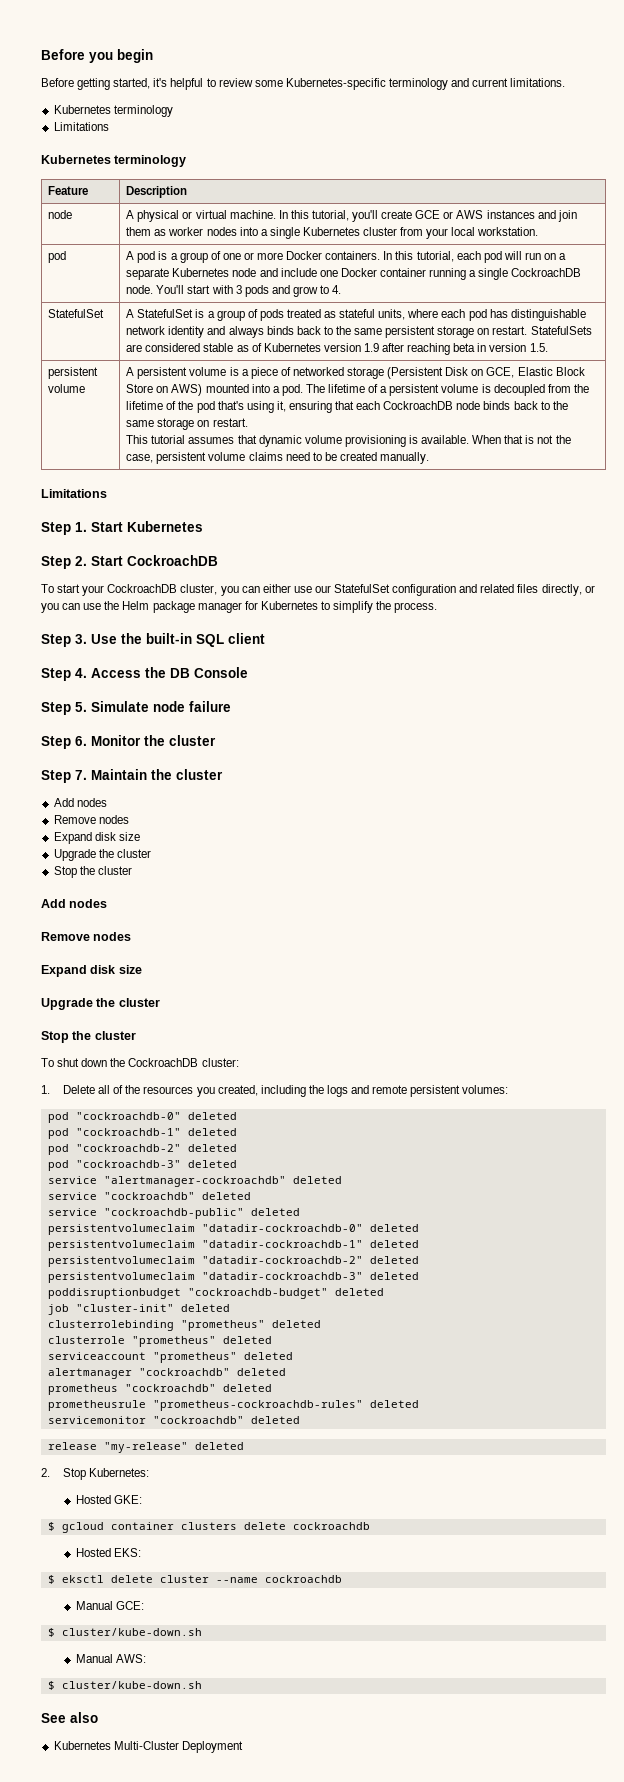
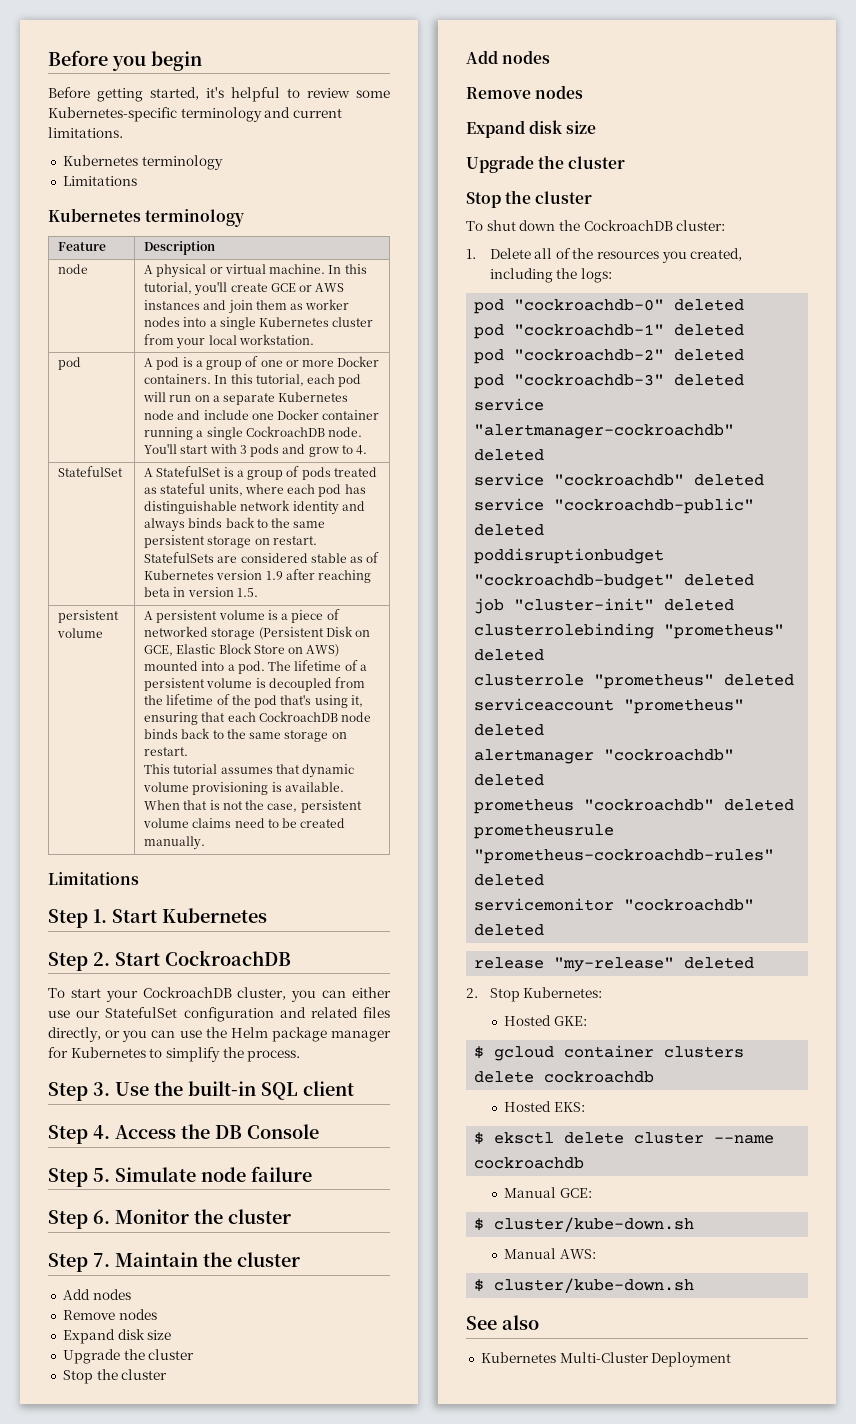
- 1. Delete all of the resources you created, including the logs and remote persistent volumes:
+ 1. Delete all of the resources you created, including the logs:
- persistentvolumeclaim "datadir-cockroachdb-0" deleted
- persistentvolumeclaim "datadir-cockroachdb-1" deleted
- persistentvolumeclaim "datadir-cockroachdb-2" deleted
- persistentvolumeclaim "datadir-cockroachdb-3" deleted

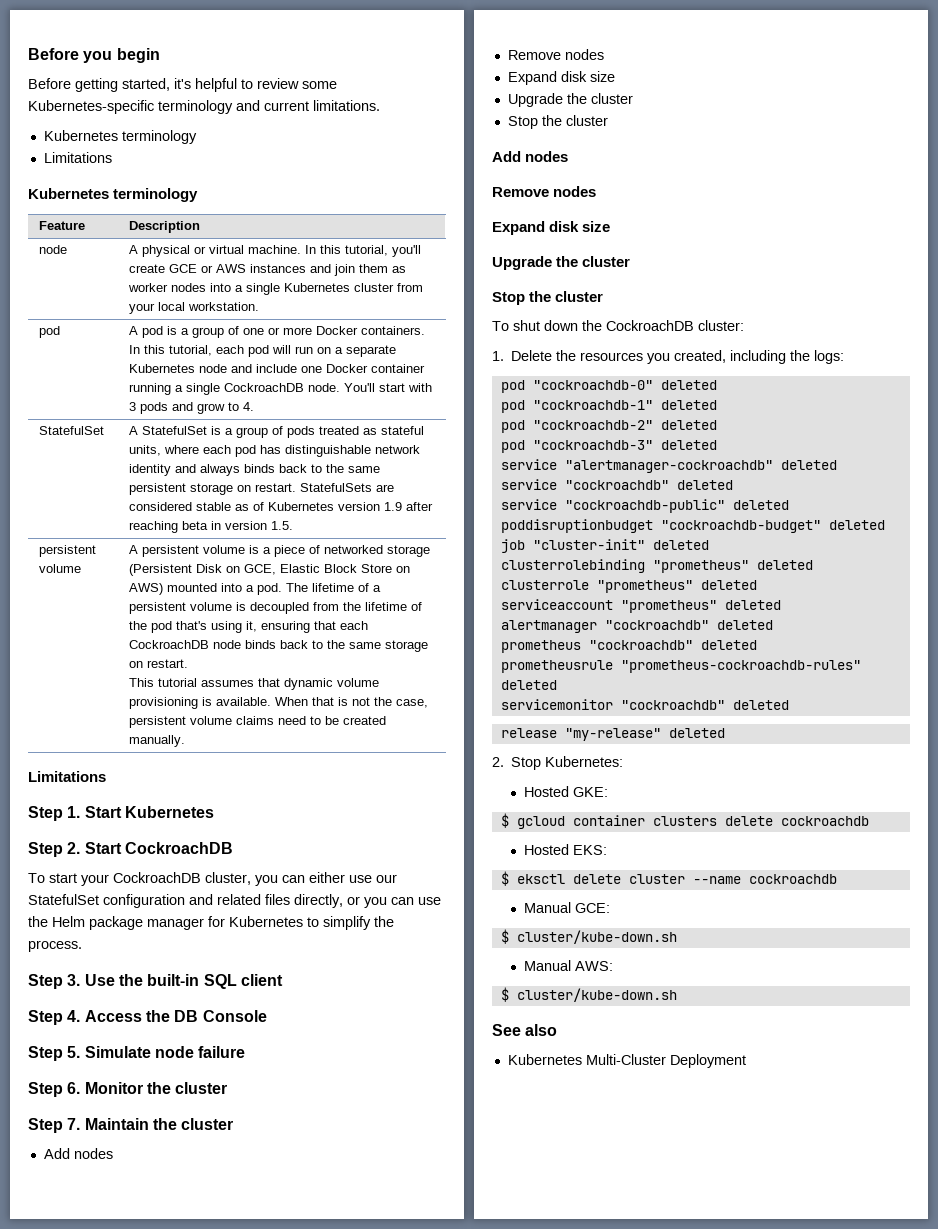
- 1. Delete all of the resources you created, including the logs:
+ 1. Delete the resources you created, including the logs:

